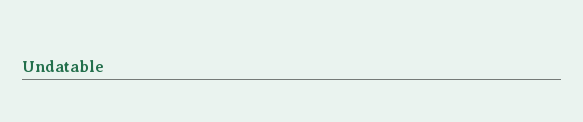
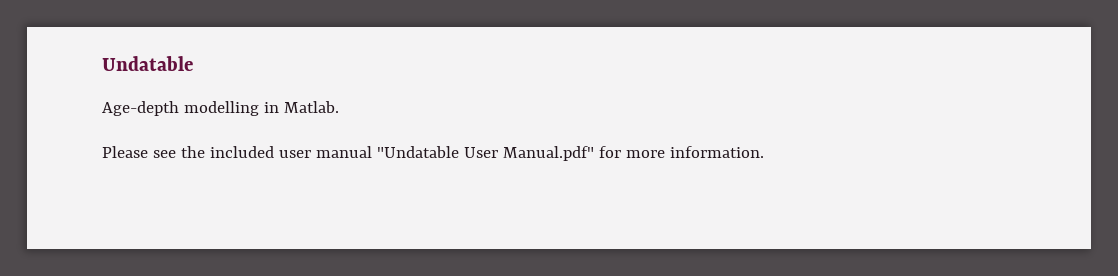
+ Age-depth modelling in Matlab.
+ Please see the included user manual "Undatable User Manual.pdf" for more information.

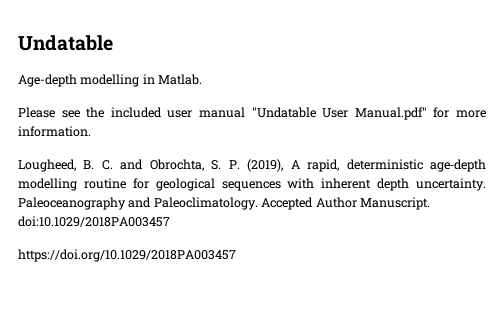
+ Lougheed, B. C. and Obrochta, S. P. (2019), A rapid, deterministic age‐depth modelling routine for geological sequences with inherent depth uncertainty. Paleoceanography and Paleoclimatology. Accepted Author Manuscript. doi:10.1029/2018PA003457
+ https://doi.org/10.1029/2018PA003457

